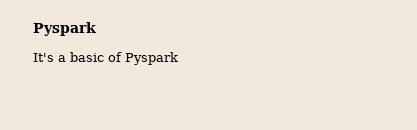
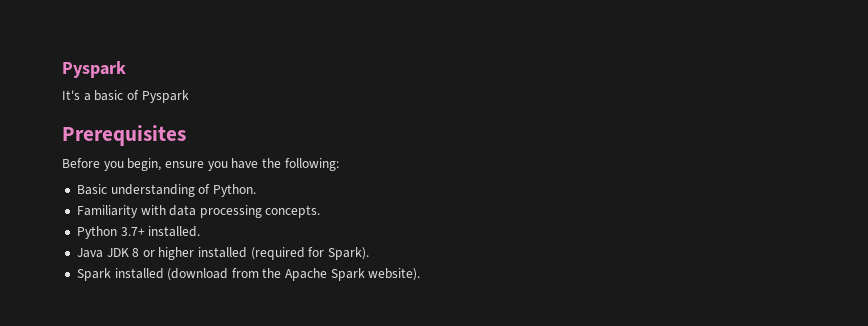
+ Prerequisites
+ Before you begin, ensure you have the following:
+ Basic understanding of Python.
+ Familiarity with data processing concepts.
+ Python 3.7+ installed.
+ Java JDK 8 or higher installed (required for Spark).
+ Spark installed (download from the Apache Spark website).

